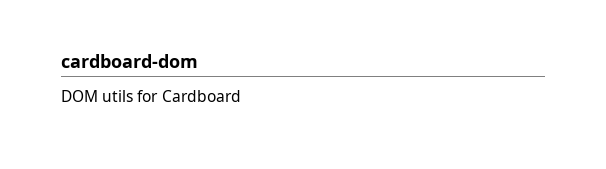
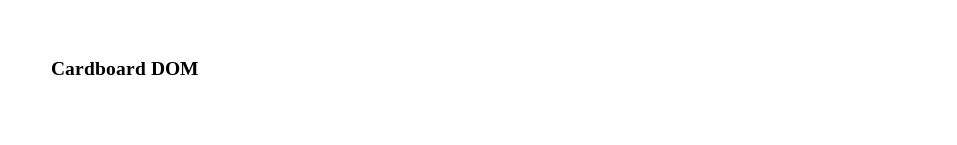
- cardboard-dom
- DOM utils for Cardboard
+ Cardboard DOM

